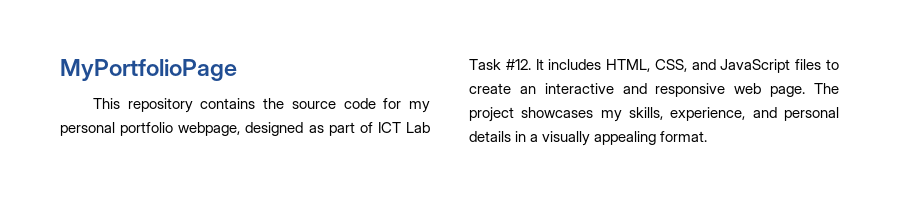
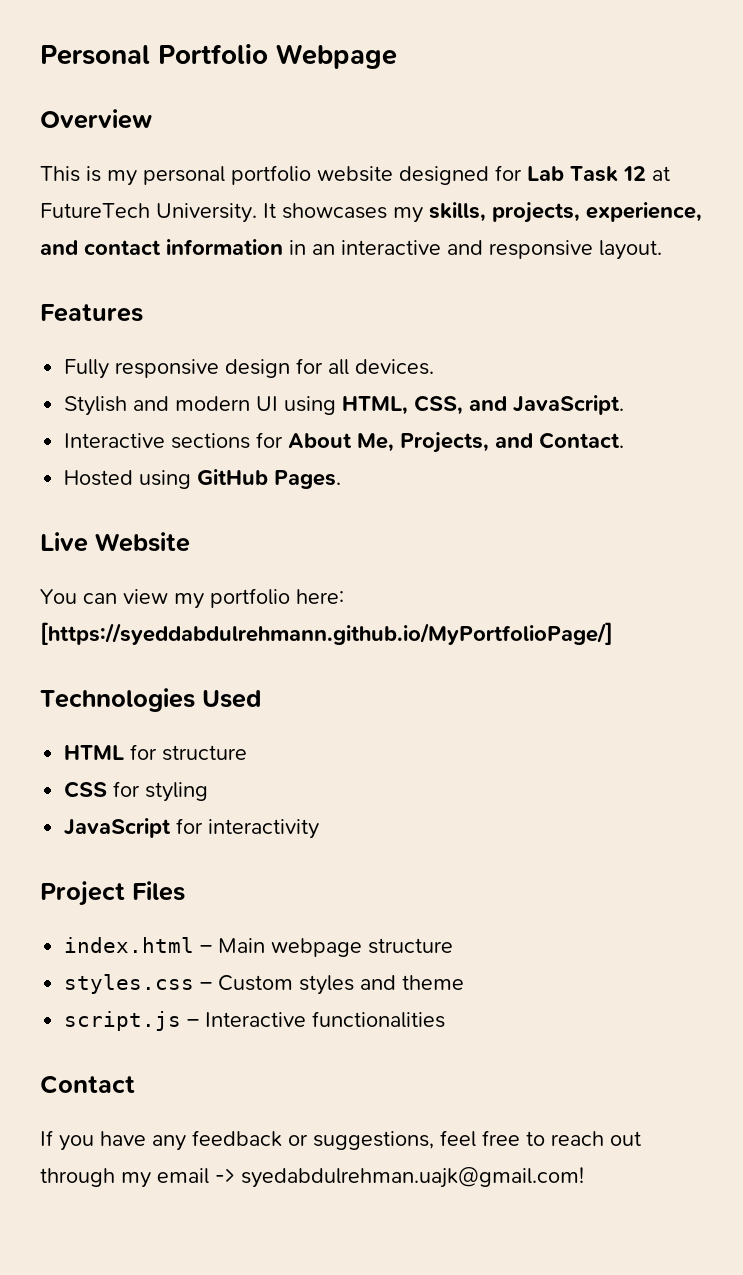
- MyPortfolioPage
- This repository contains the source code for my personal portfolio webpage, designed as part of ICT Lab Task #12. It includes HTML, CSS, and JavaScript files to create an interactive and responsive web page. The project showcases my skills, experience, and personal details in a visually appealing format.
+ Personal Portfolio Webpage
+ Overview
+ This is my personal portfolio website designed for Lab Task 12 at FutureTech University. It showcases my skills, projects, experience, and contact information in an interactive and responsive layout.
+ Features
+ Fully responsive design for all devices.
+ Stylish and modern UI using HTML, CSS, and JavaScript.
+ Interactive sections for About Me, Projects, and Contact.
+ Hosted using GitHub Pages.
+ Live Website
+ You can view my portfolio here: [https://syeddabdulrehmann.github.io/MyPortfolioPage/]
+ Technologies Used
+ HTML for structure
+ CSS for styling
+ JavaScript for interactivity
+ Project Files
+ index.html – Main webpage structure
+ styles.css – Custom styles and theme
+ script.js – Interactive functionalities
+ Contact
+ If you have any feedback or suggestions, feel free to reach out through my email -> syedabdulrehman.uajk@gmail.com!

